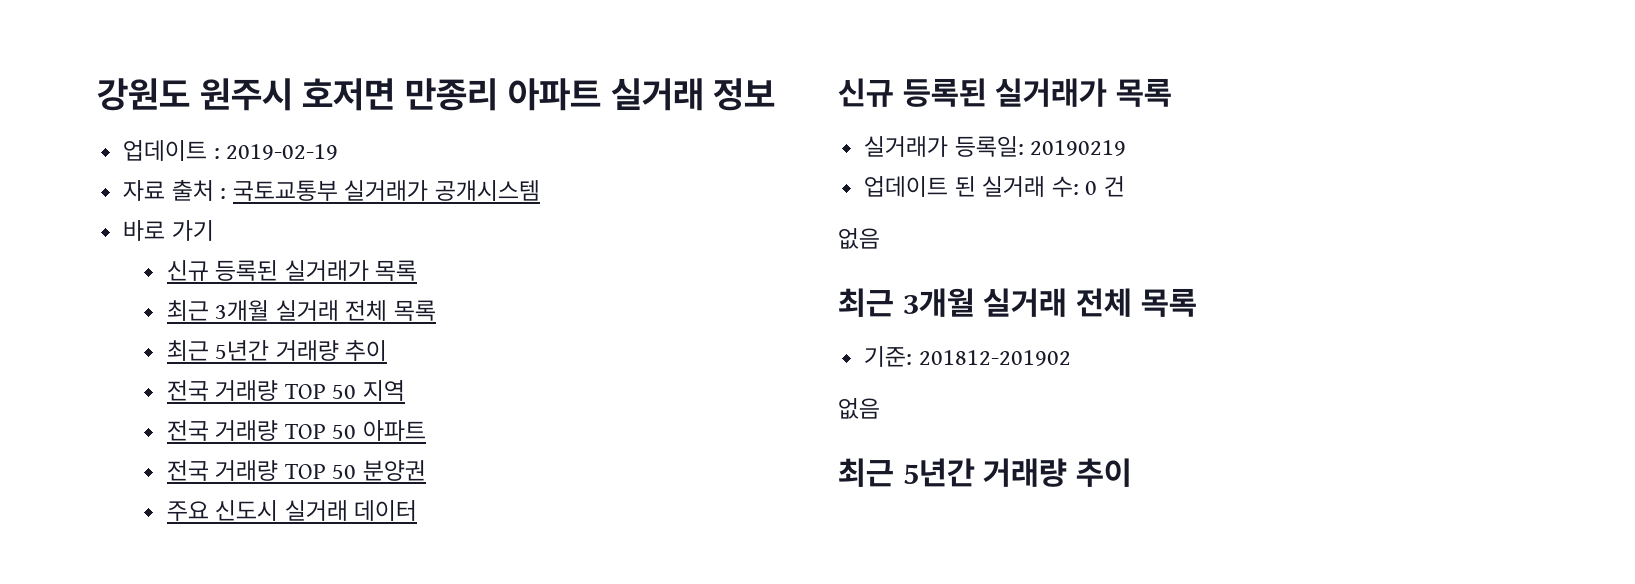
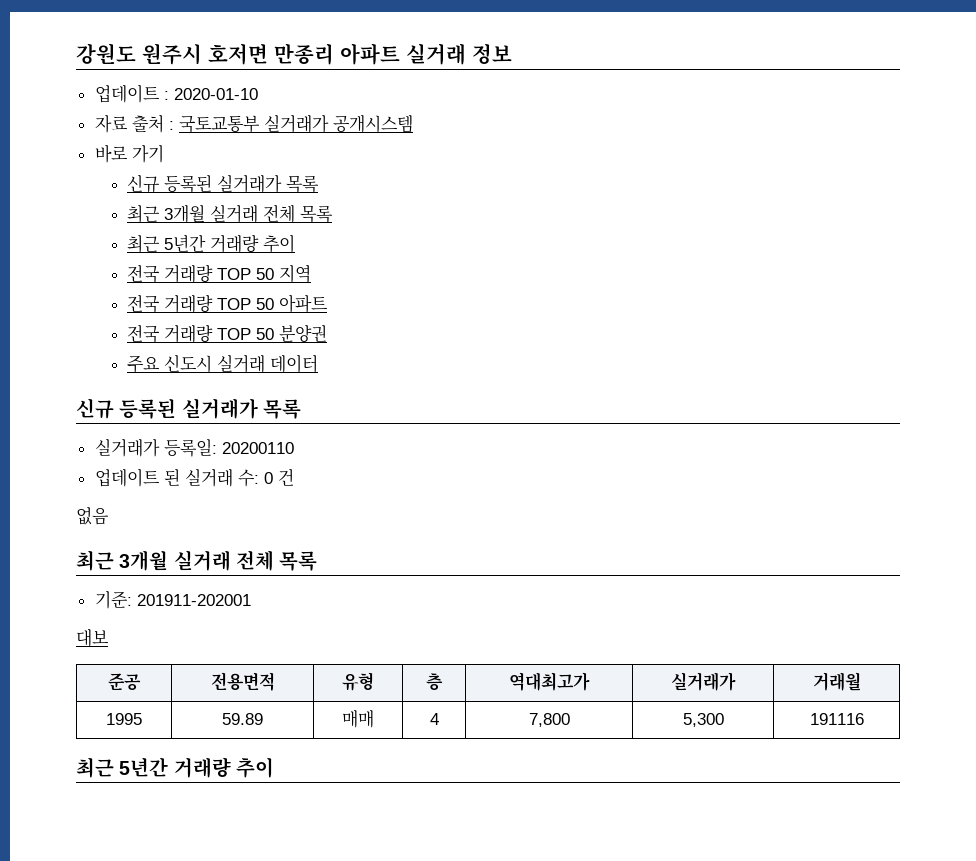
- 업데이트 : 2019-02-19
+ 업데이트 : 2020-01-10
- 실거래가 등록일: 20190219
+ 실거래가 등록일: 20200110
- 기준: 201812-201902
- 없음
+ 기준: 201911-202001
+ 대보
+ 준공 | 전용면적 | 유형 | 층 | 역대최고가 | 실거래가 | 거래월
+ 1995 | 59.89 | 매매 | 4 | 7,800 | 5,300 | 191116

